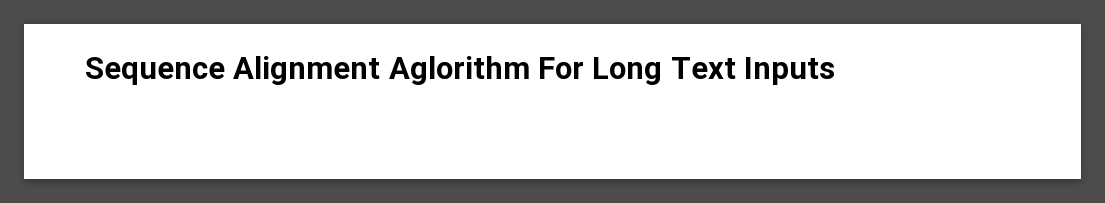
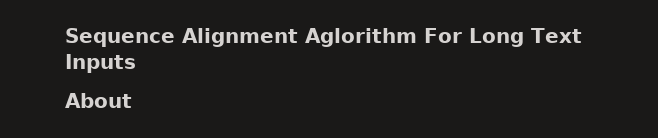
+ About

